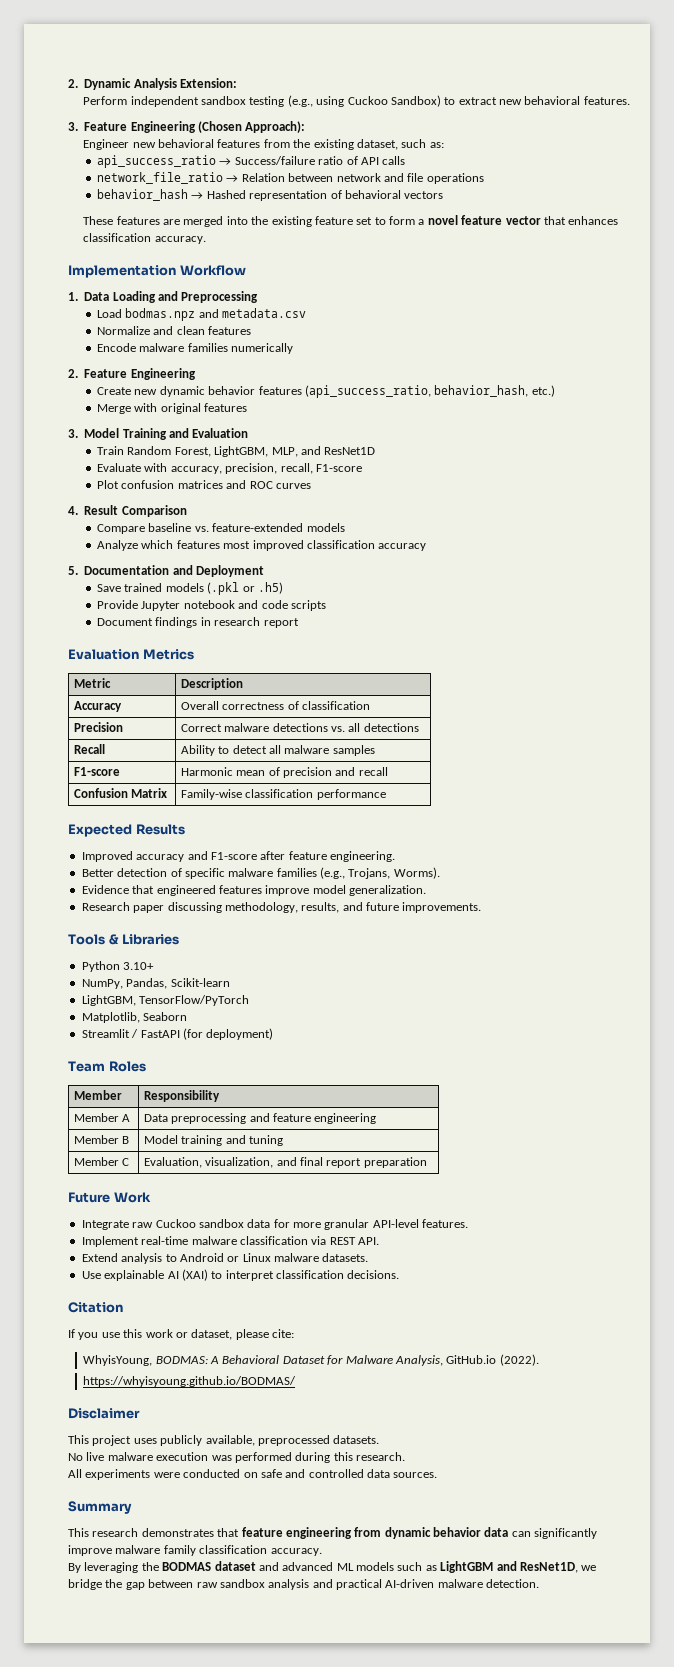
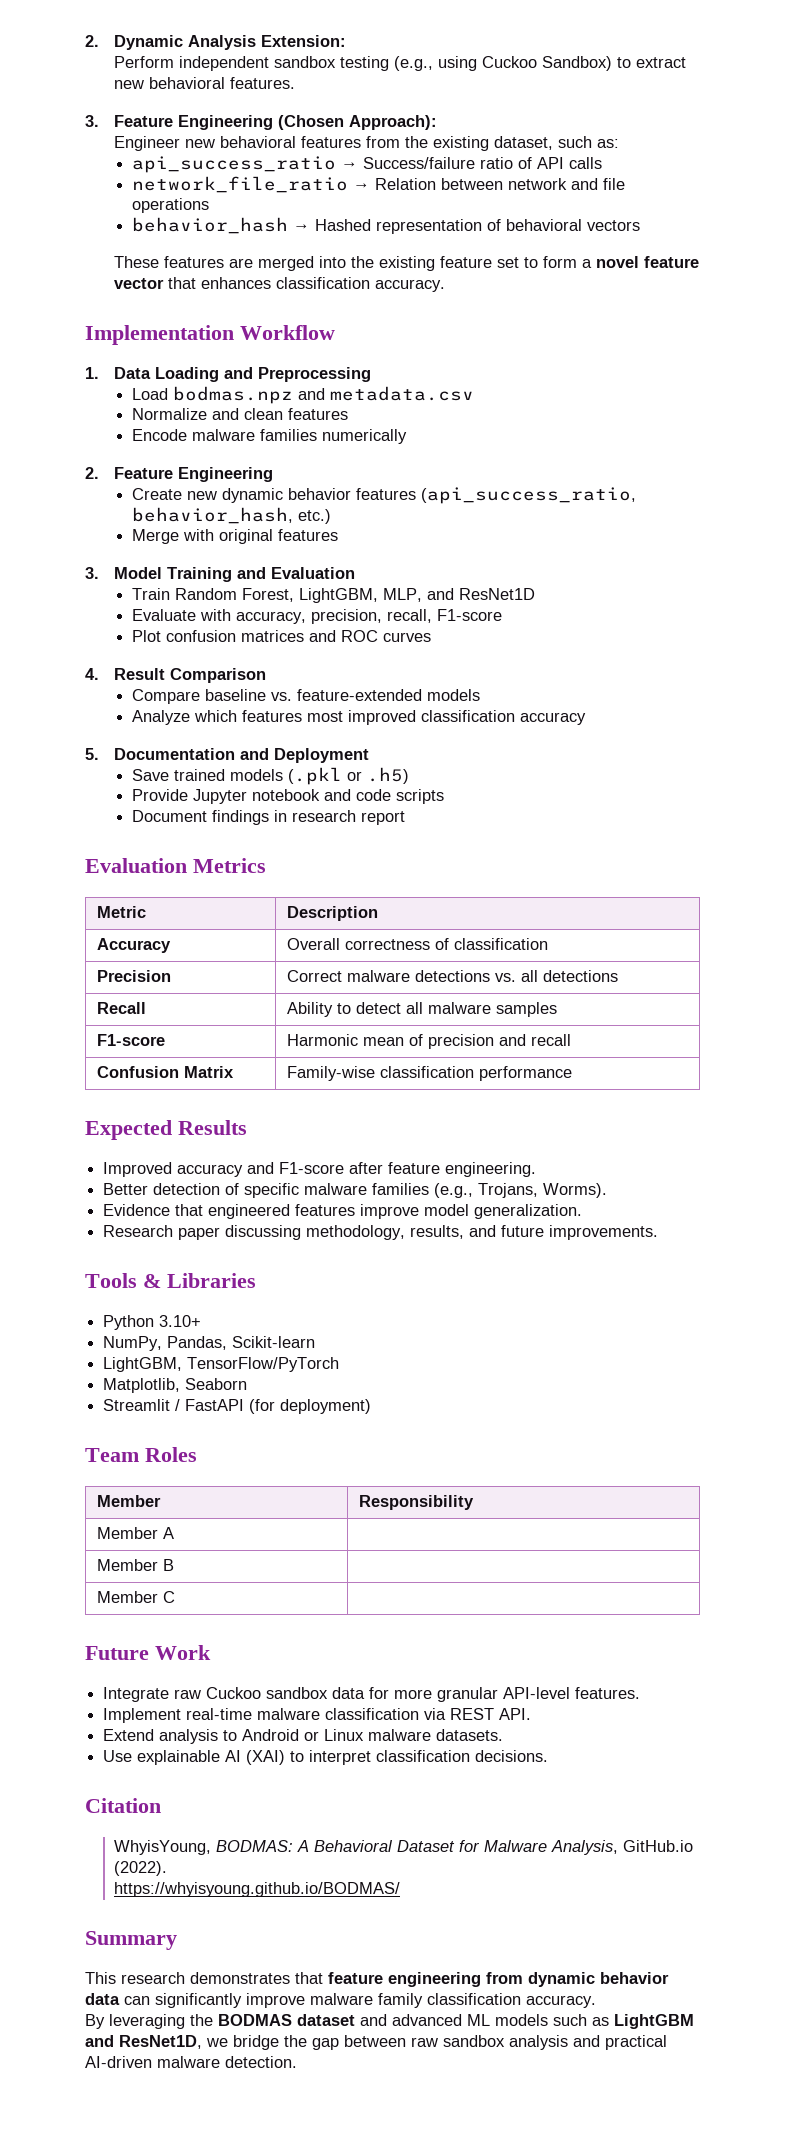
- Member A | Data preprocessing and feature engineering
- Member B | Model training and tuning
- Member C | Evaluation, visualization, and final report preparation
+ Member A |
+ Member B |
+ Member C |
- If you use this work or dataset, please cite:
- Disclaimer
- This project uses publicly available, preprocessed datasets.
- No live malware execution was performed during this research.
- All experiments were conducted on safe and controlled data sources.

